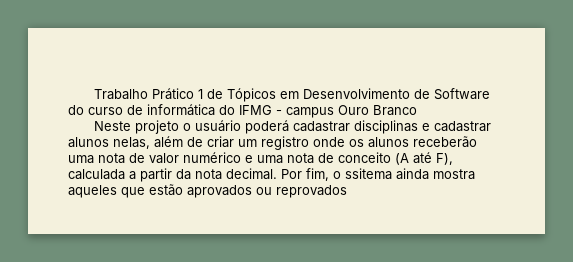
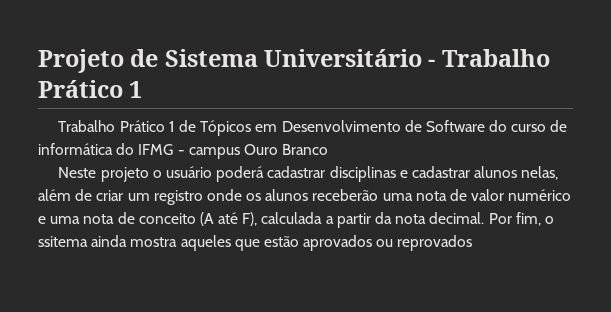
+ Projeto de Sistema Universitário - Trabalho Prático 1

